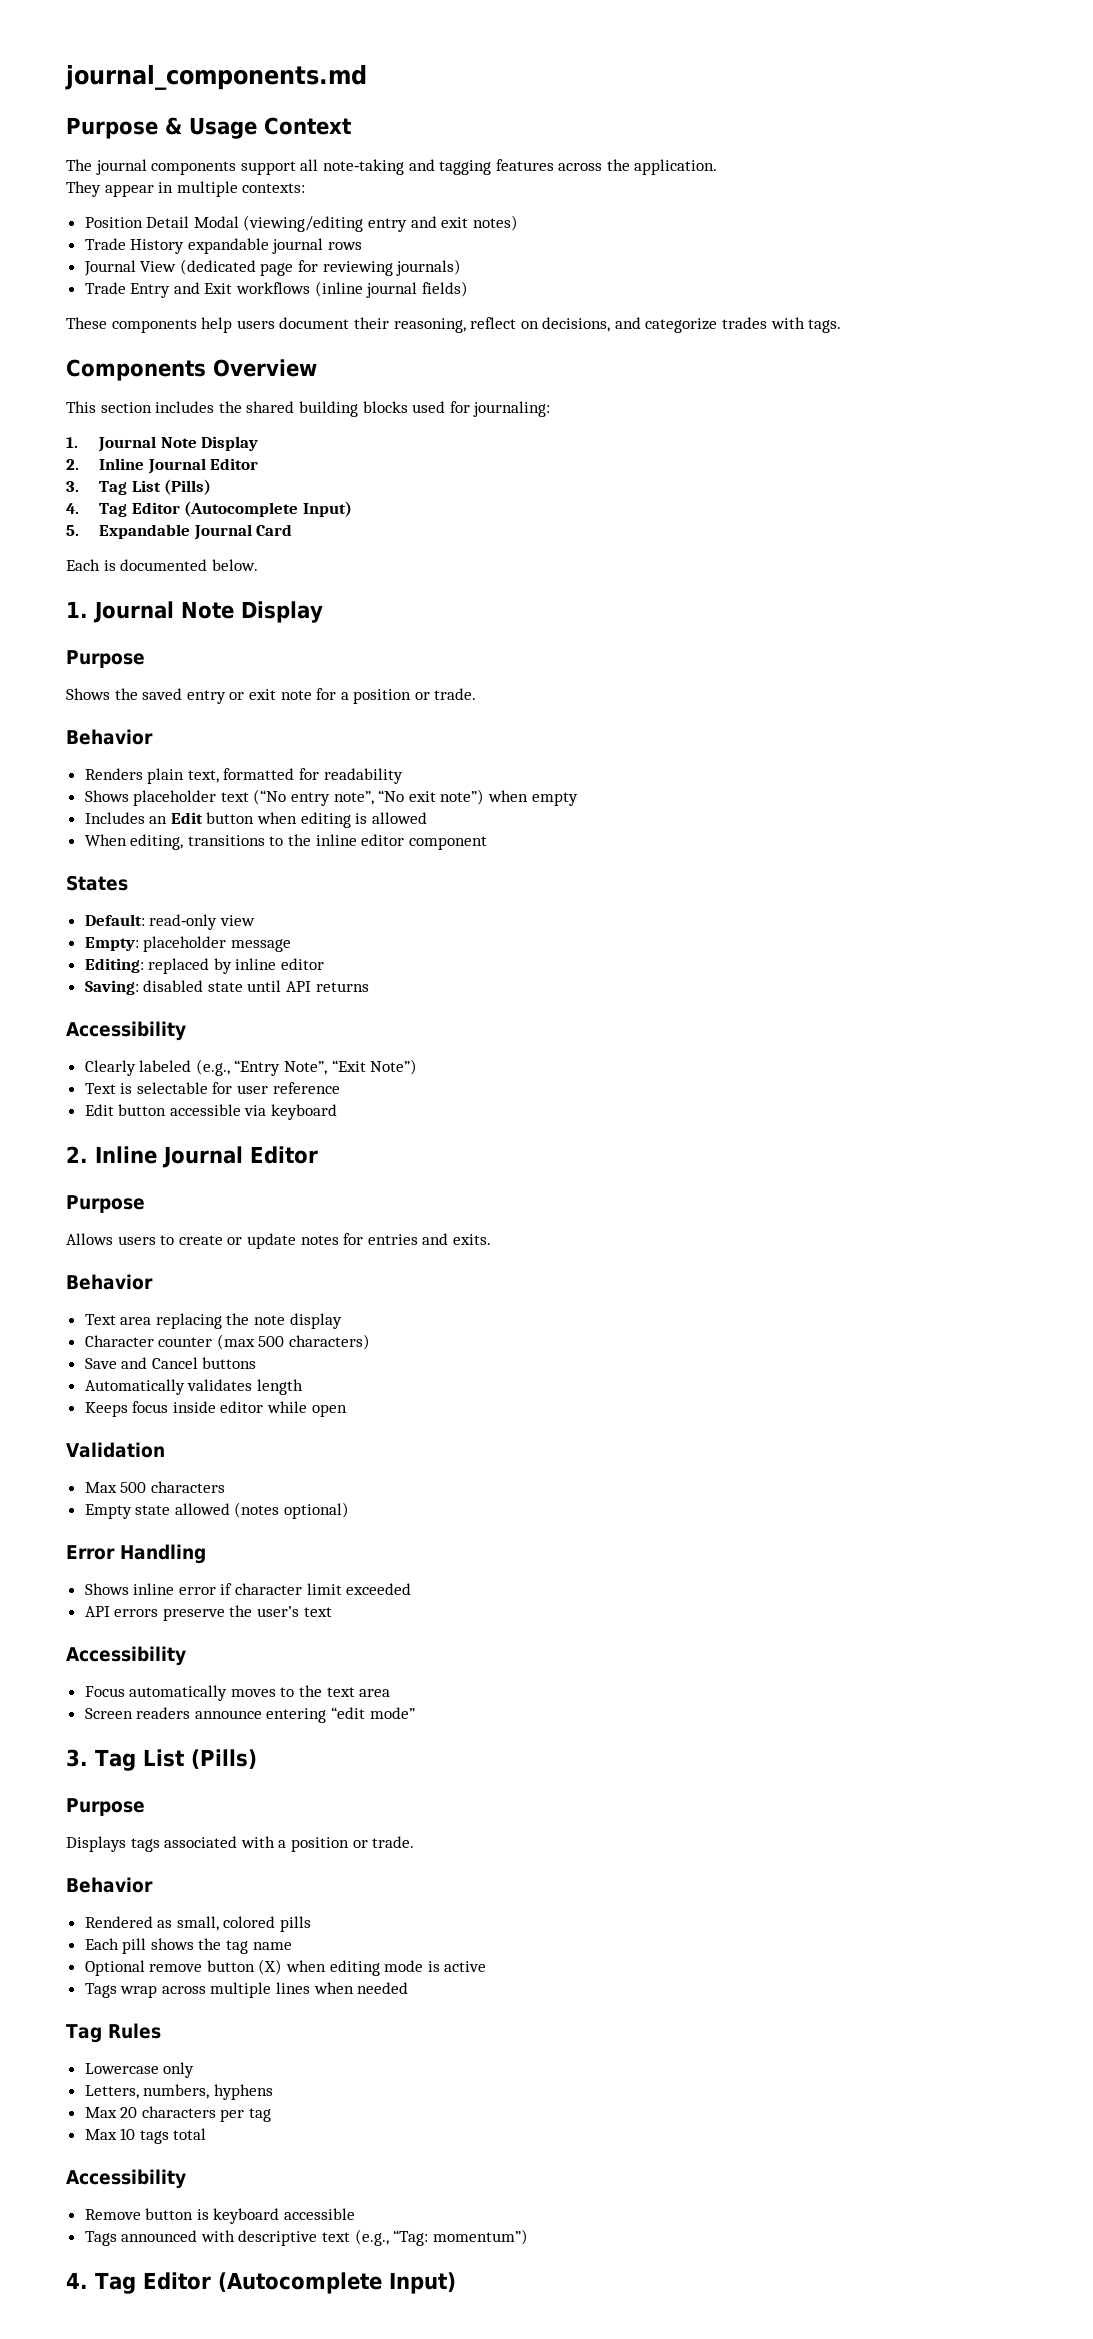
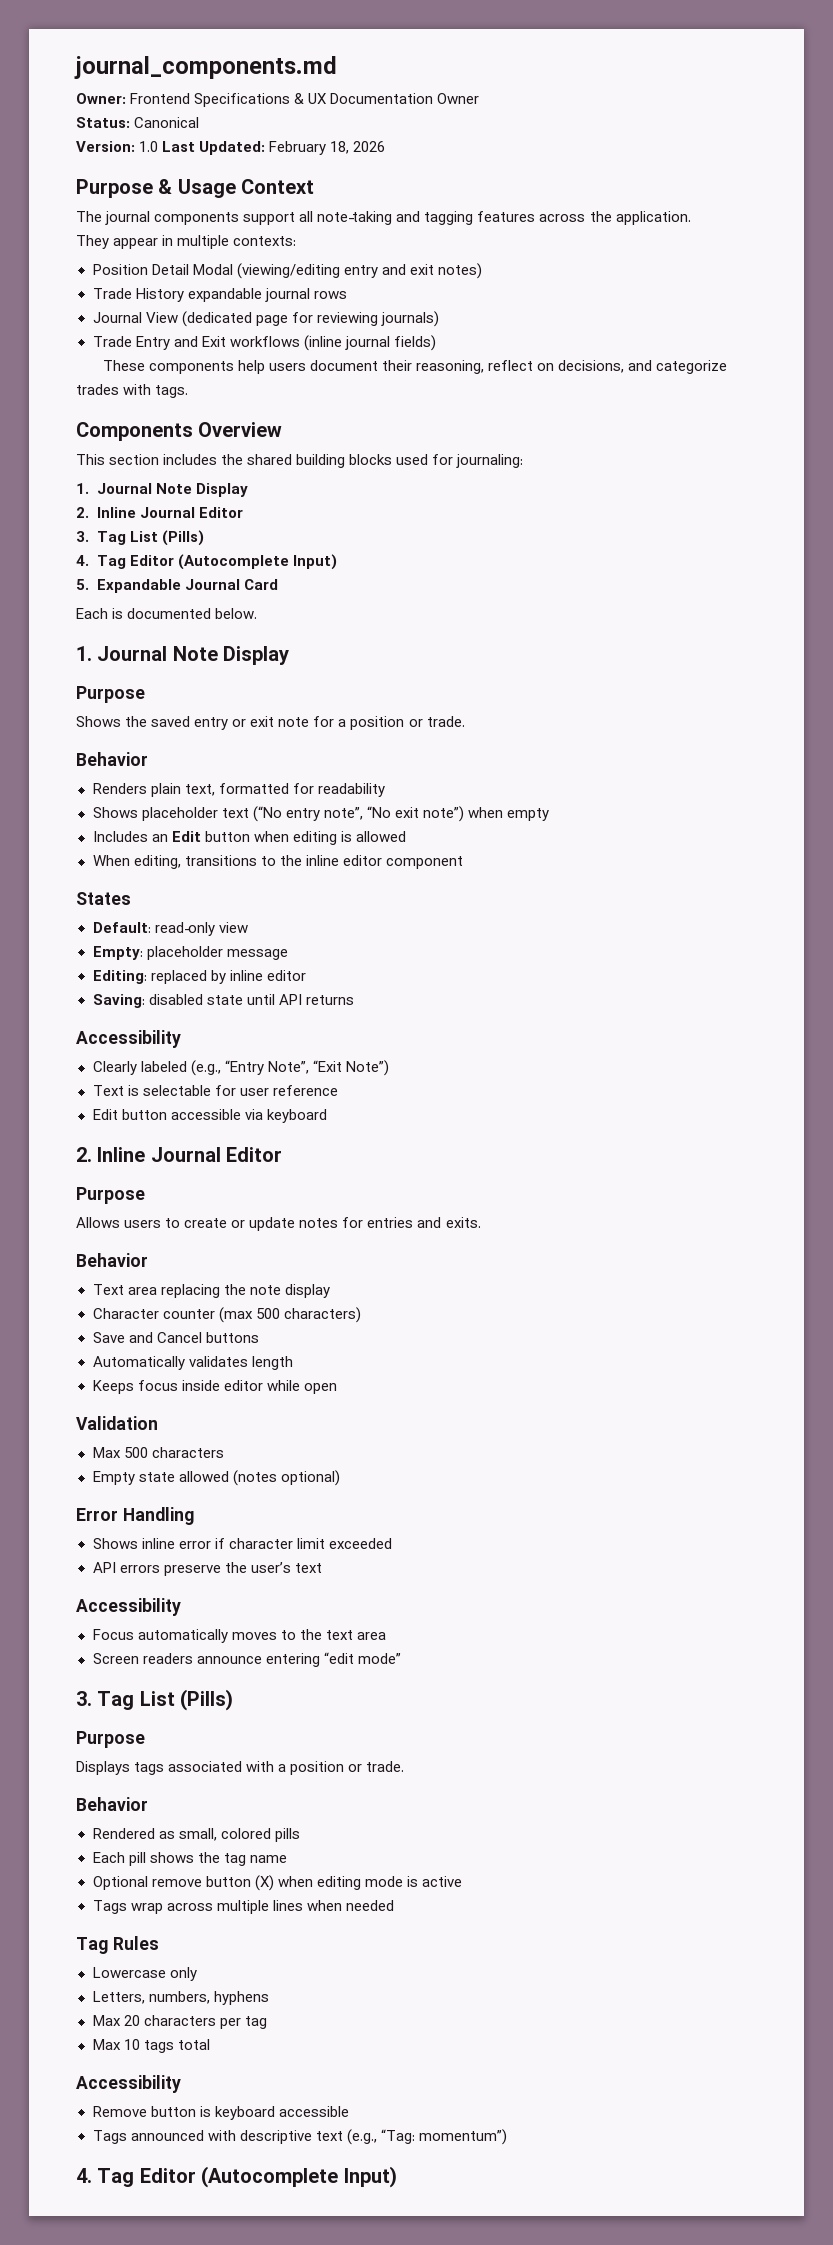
+ Owner: Frontend Specifications & UX Documentation Owner
+ Status: Canonical
+ Version: 1.0 Last Updated: February 18, 2026

